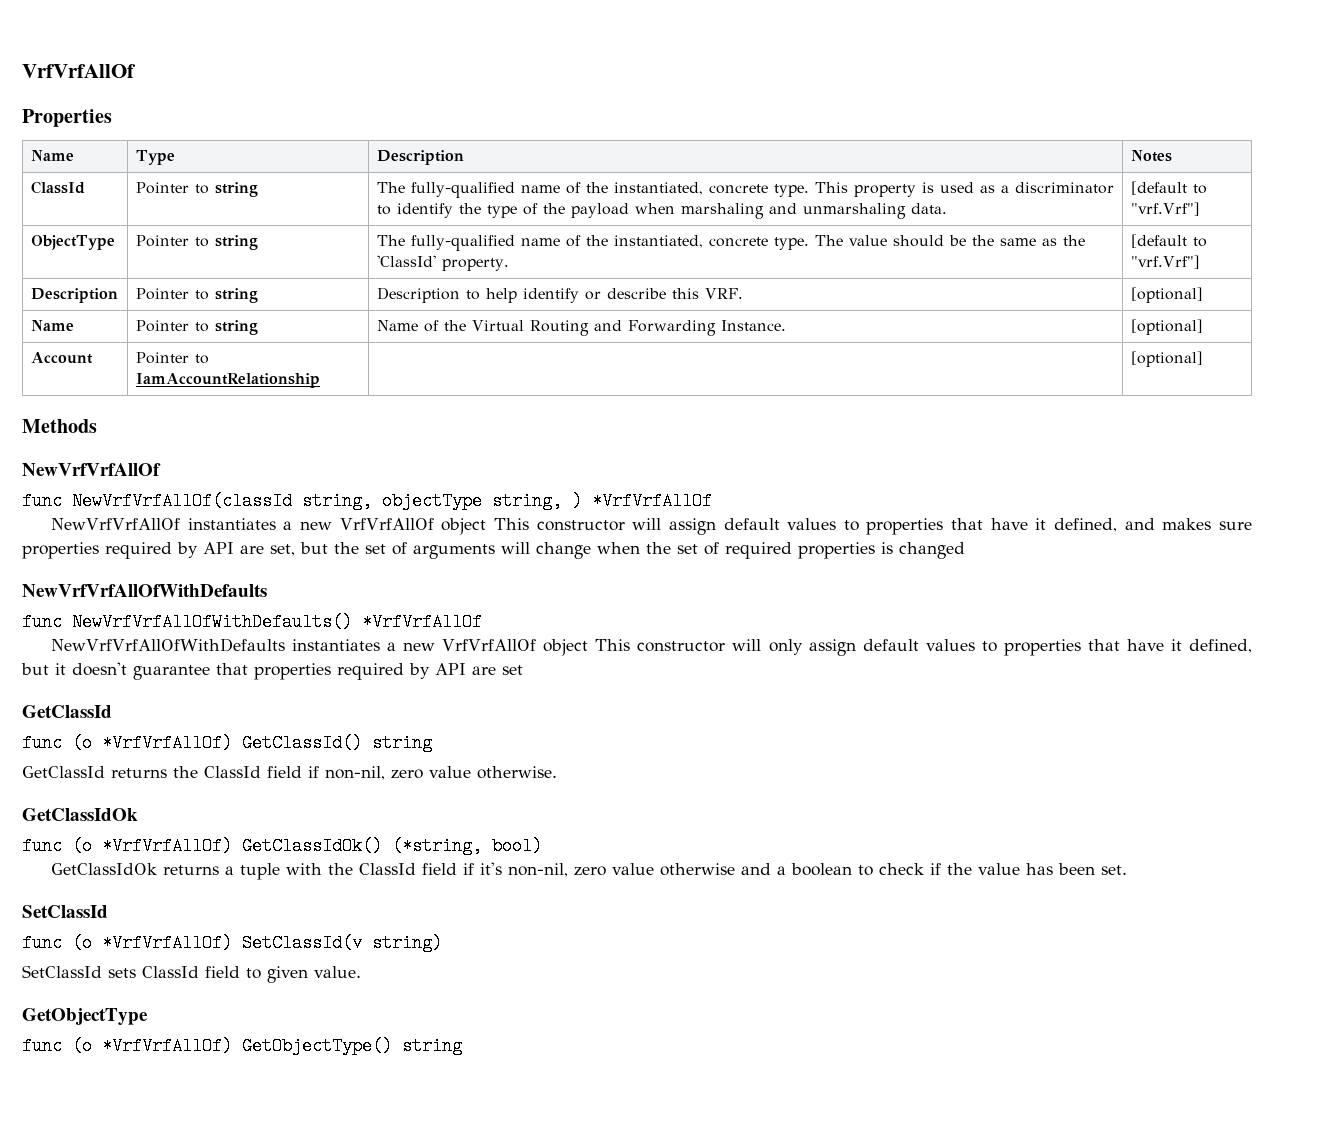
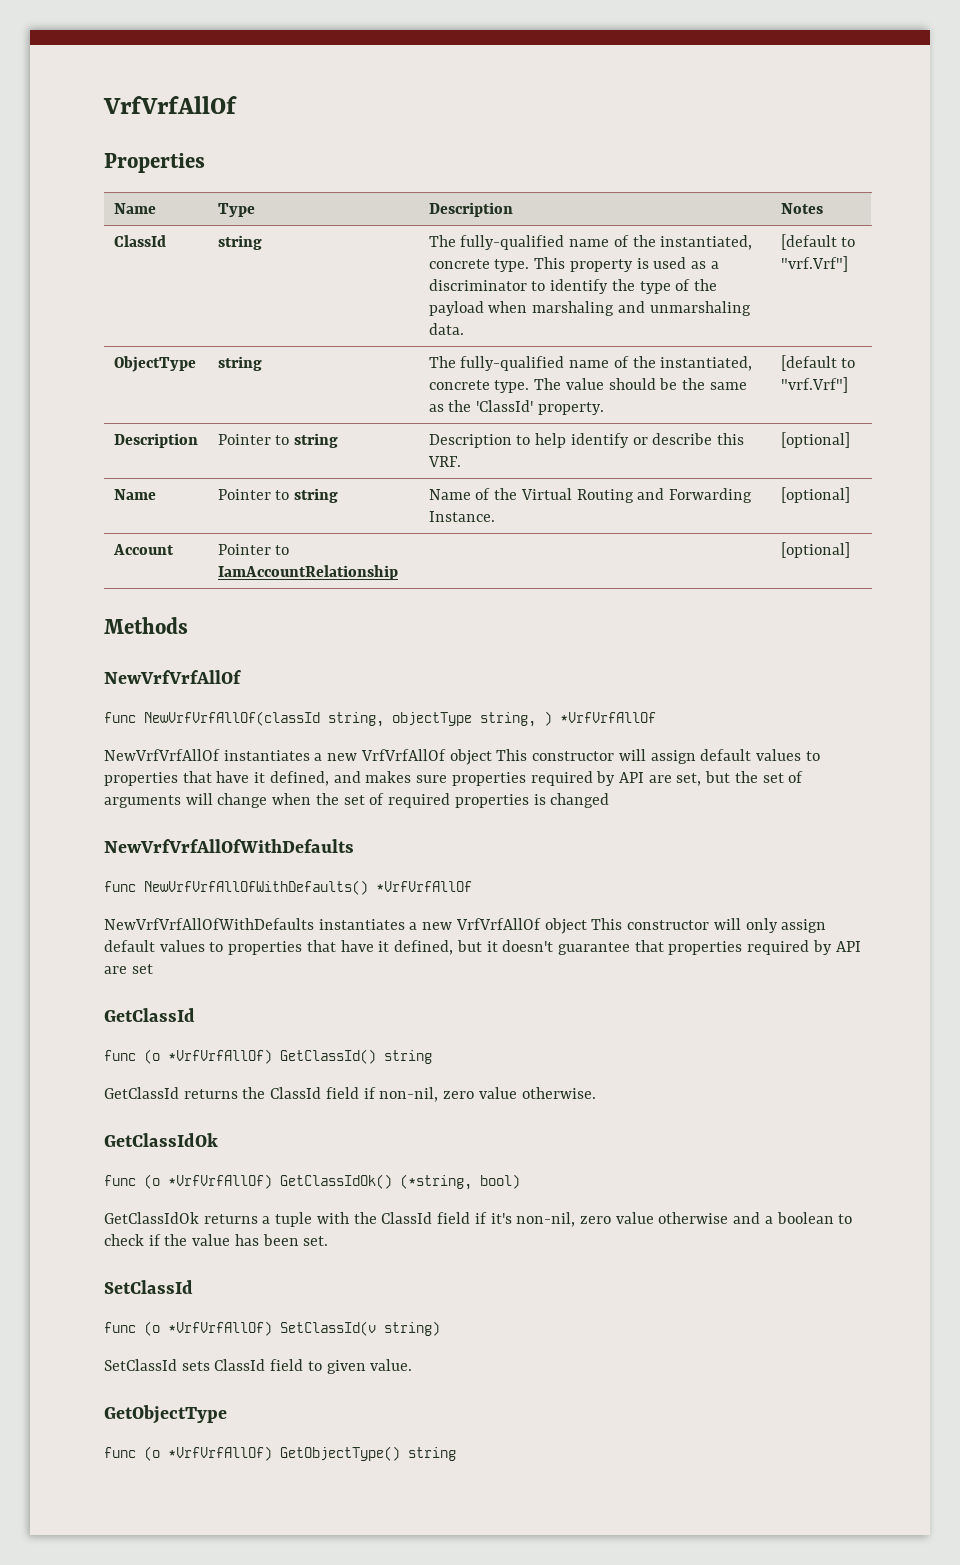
- ClassId | Pointer to string | The fully-qualified name of the instantiated, concrete type. This property is used as a discriminator to identify the type of the payload when marshaling and unmarshaling data. | [default to "vrf.Vrf"]
+ ClassId | string | The fully-qualified name of the instantiated, concrete type. This property is used as a discriminator to identify the type of the payload when marshaling and unmarshaling data. | [default to "vrf.Vrf"]
- ObjectType | Pointer to string | The fully-qualified name of the instantiated, concrete type. The value should be the same as the 'ClassId' property. | [default to "vrf.Vrf"]
+ ObjectType | string | The fully-qualified name of the instantiated, concrete type. The value should be the same as the 'ClassId' property. | [default to "vrf.Vrf"]

